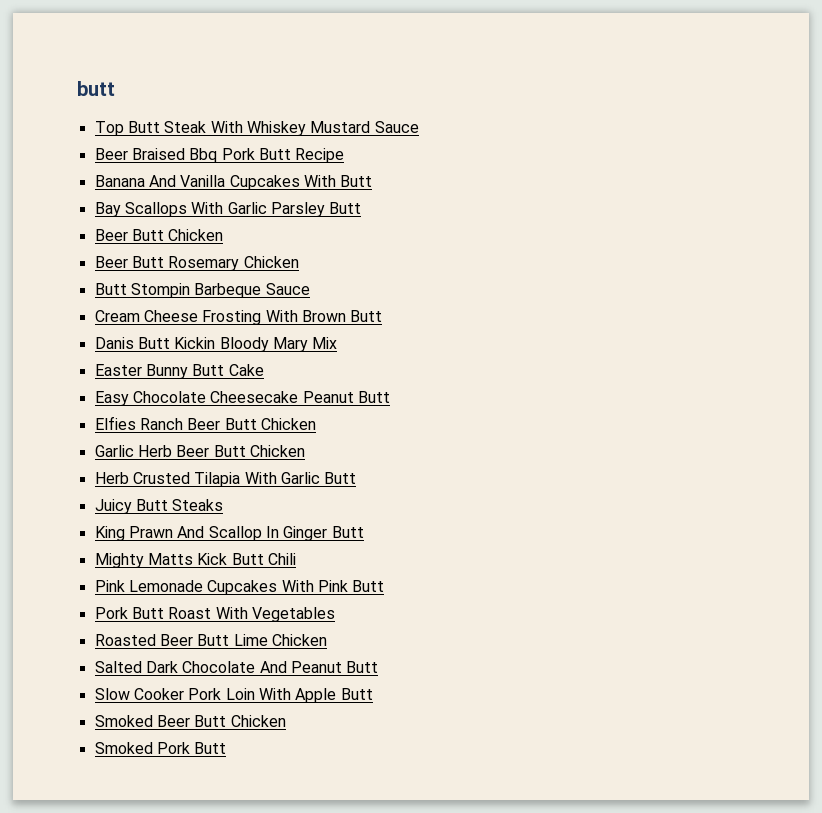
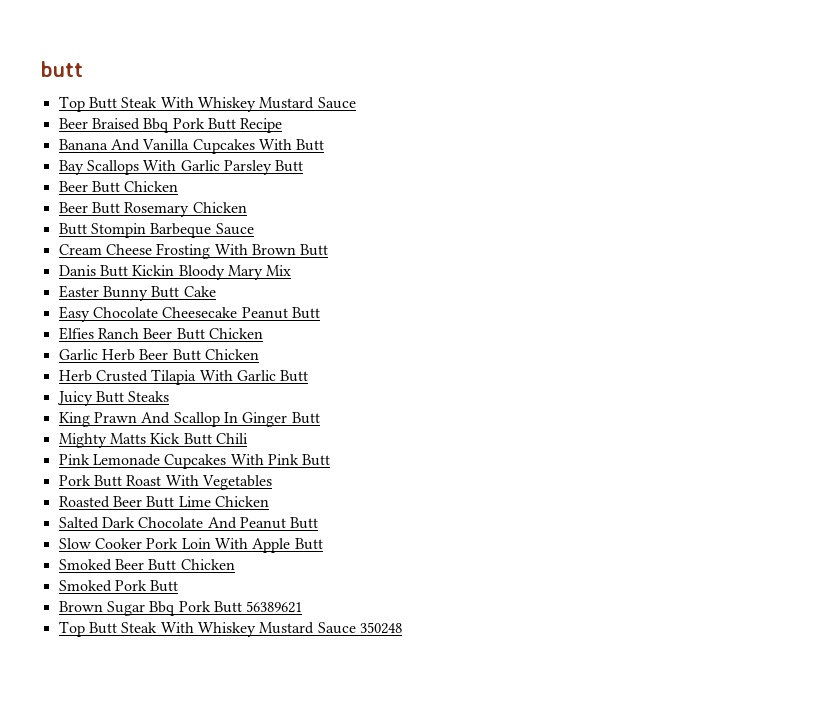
+ Brown Sugar Bbq Pork Butt 56389621
+ Top Butt Steak With Whiskey Mustard Sauce 350248

